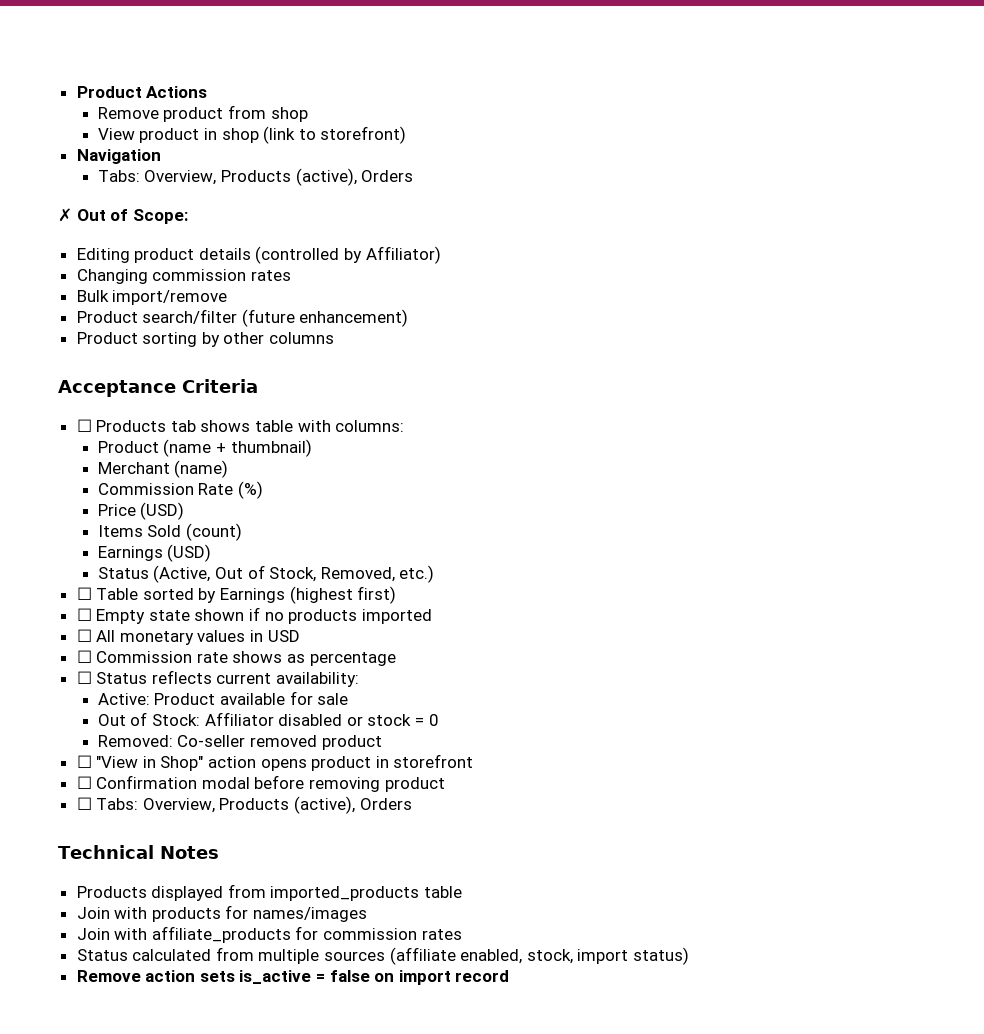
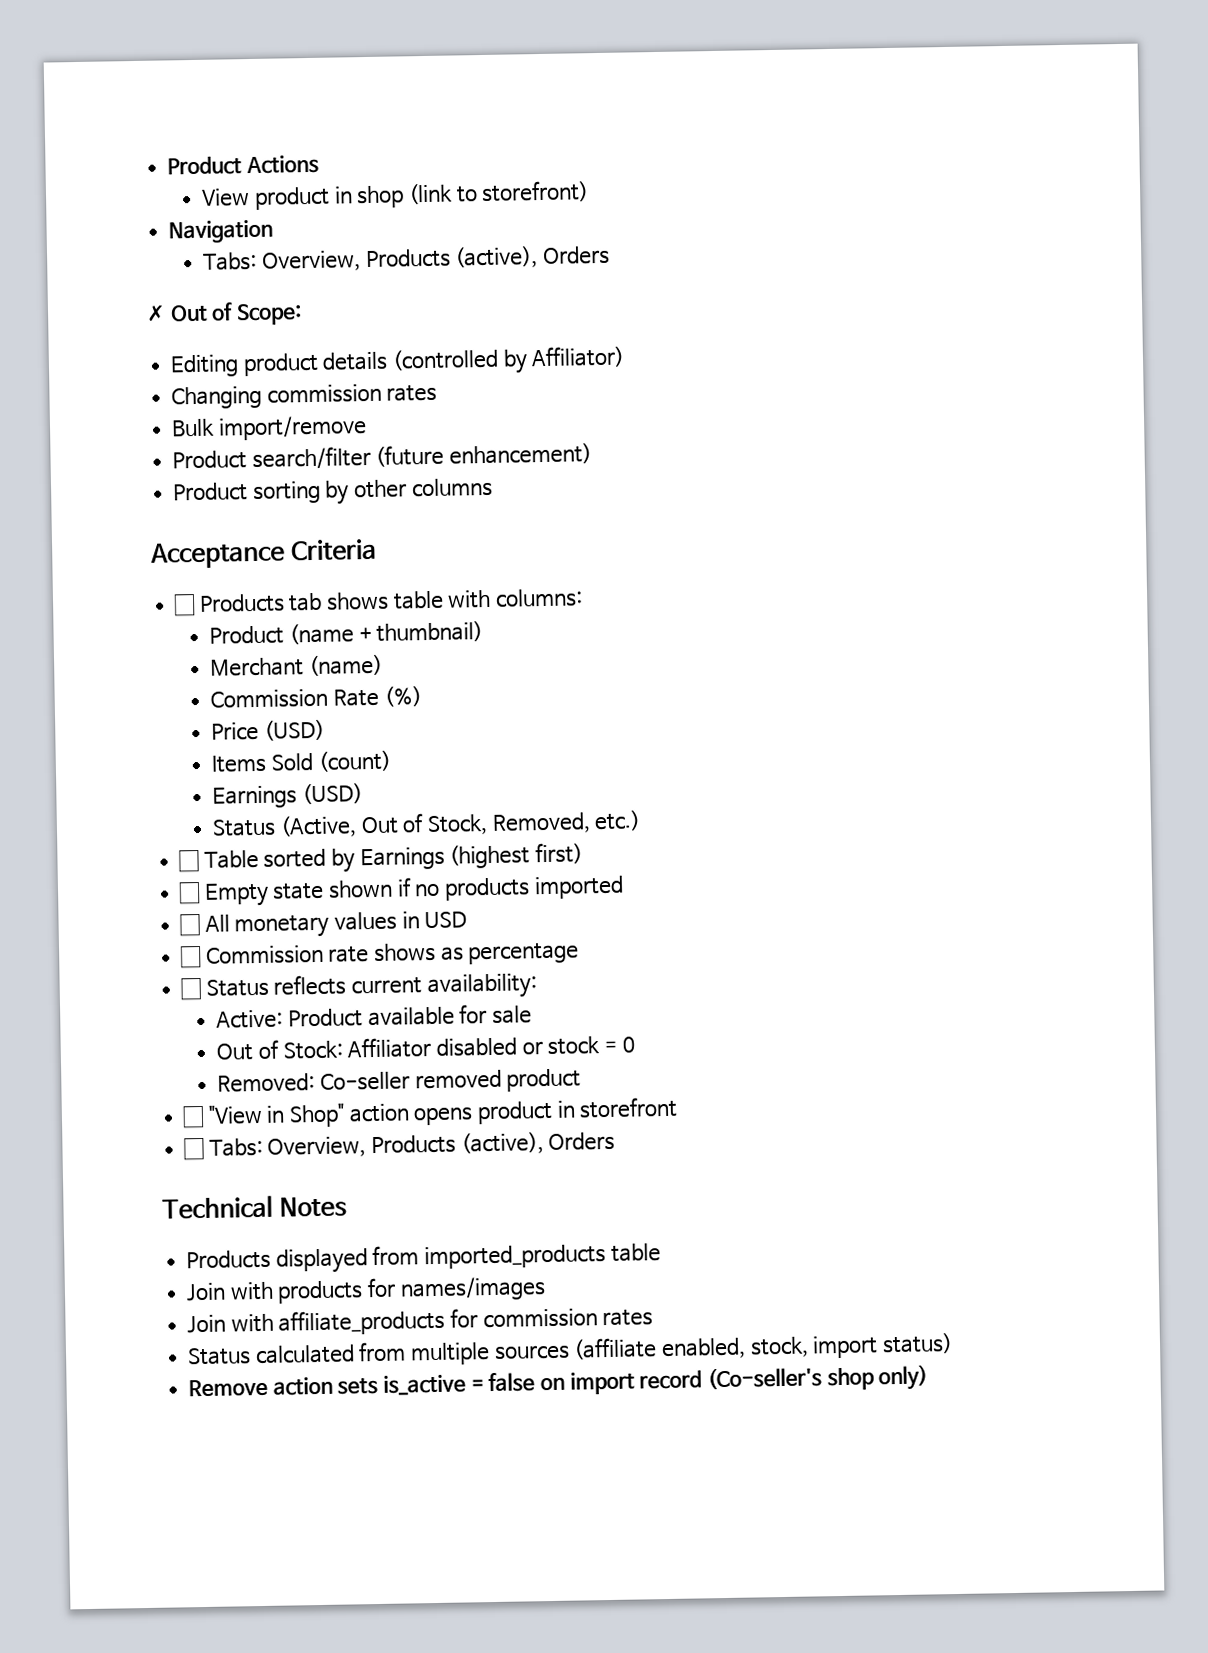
- Remove product from shop
- ☐ Confirmation modal before removing product
- Remove action sets is_active = false on import record
+ Remove action sets is_active = false on import record (Co-seller's shop only)

